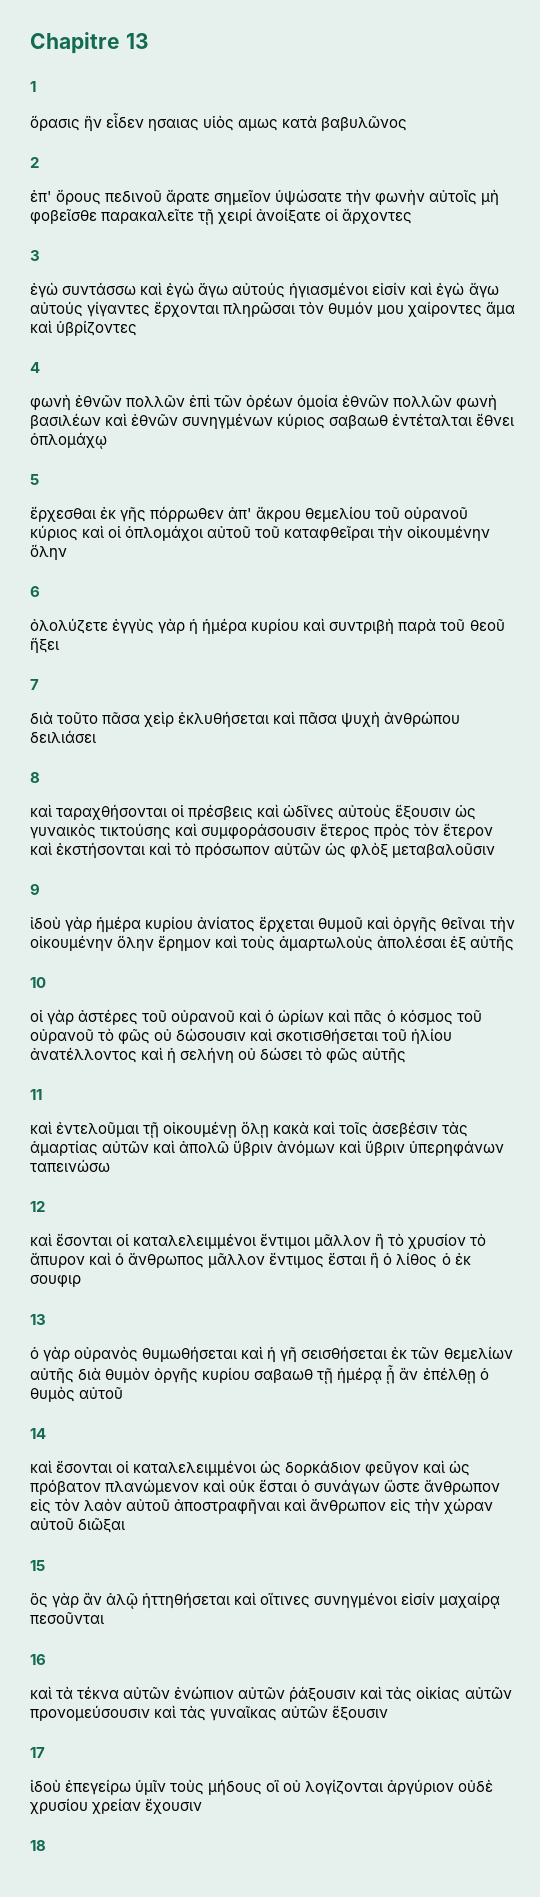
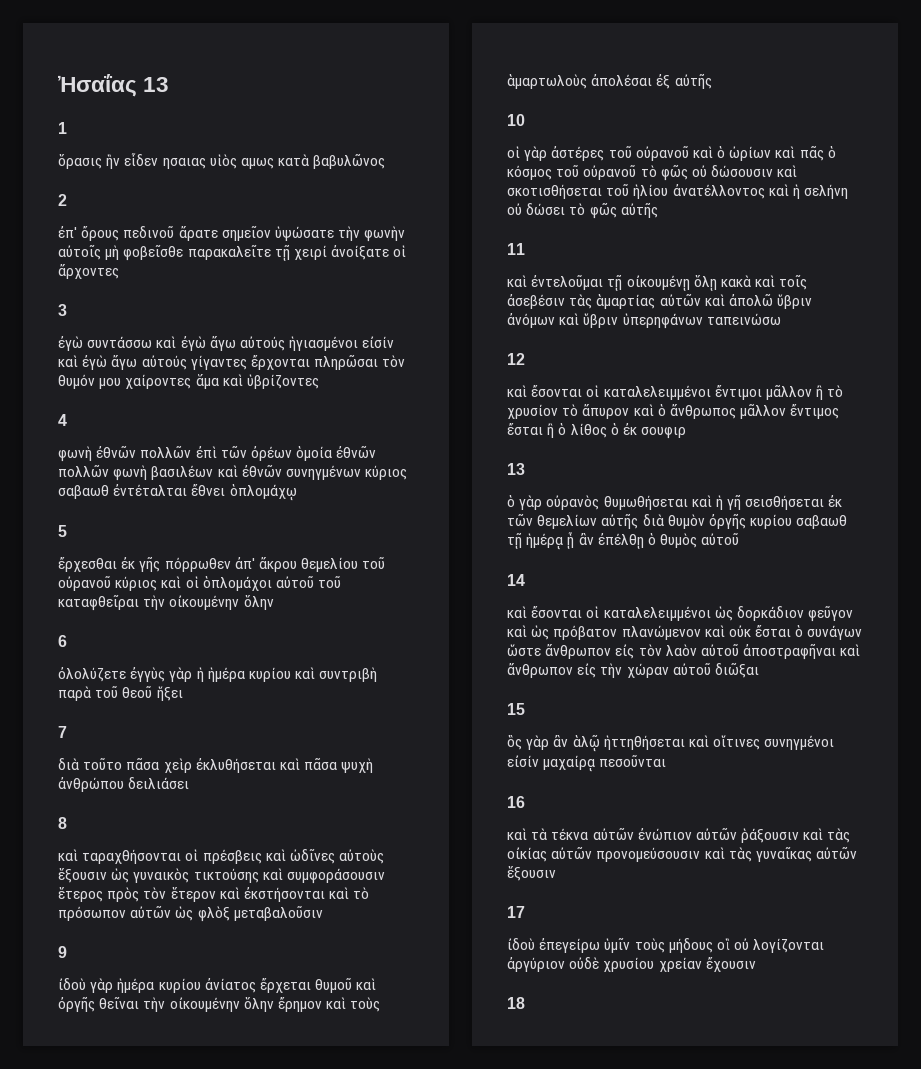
- Chapitre 13
+ Ἠσαΐας 13

